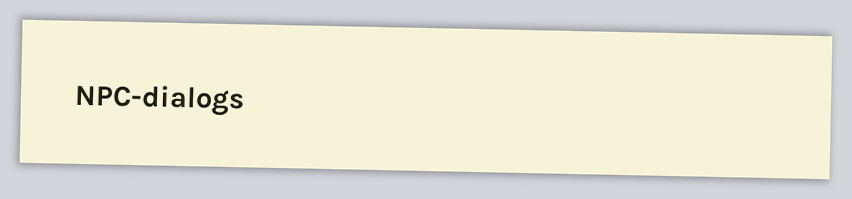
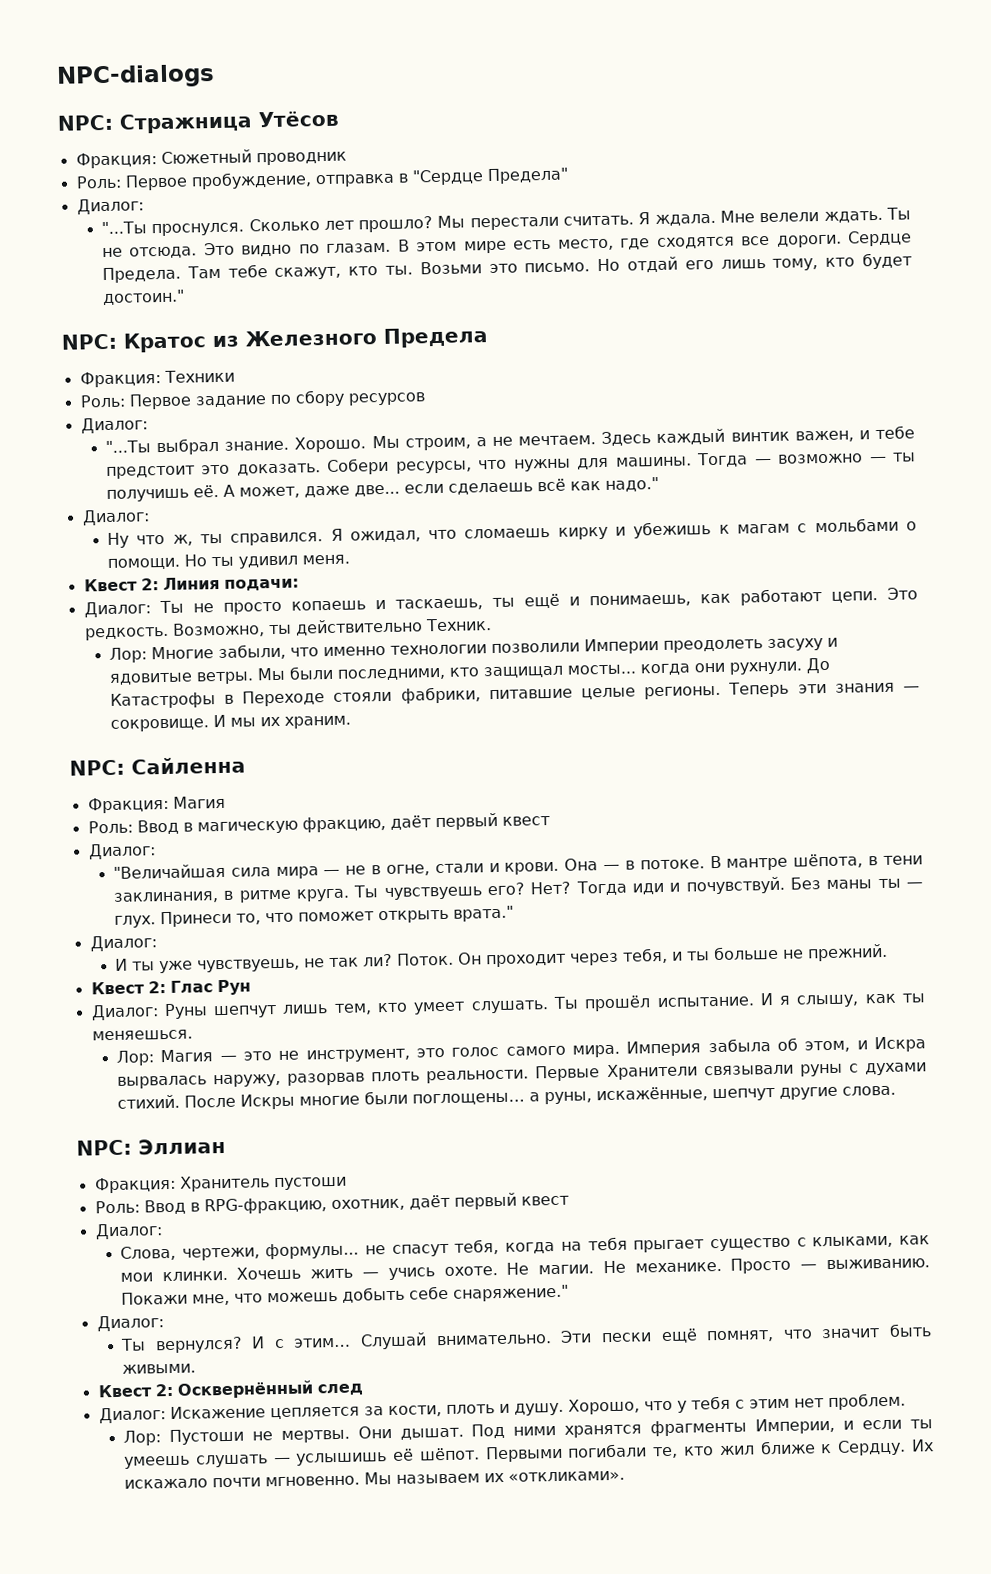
+ NPC: Стражница Утёсов
+ Фракция: Сюжетный проводник
+ Роль: Первое пробуждение, отправка в "Сердце Предела"
+ Диалог:
+ "...Ты проснулся. Сколько лет прошло? Мы перестали считать. Я ждала. Мне велели ждать. Ты не отсюда. Это видно по глазам. В этом мире есть место, где сходятся все дороги. Сердце Предела. Там тебе скажут, кто ты. Возьми это письмо. Но отдай его лишь тому, кто будет достоин."
+ NPC: Кратос из Железного Предела
+ Фракция: Техники
+ Роль: Первое задание по сбору ресурсов
+ Диалог:
+ "...Ты выбрал знание. Хорошо. Мы строим, а не мечтаем. Здесь каждый винтик важен, и тебе предстоит это доказать. Собери ресурсы, что нужны для машины. Тогда — возможно — ты получишь её. А может, даже две... если сделаешь всё как надо."
+ Диалог:
+ Ну что ж, ты справился. Я ожидал, что сломаешь кирку и убежишь к магам с мольбами о помощи. Но ты удивил меня.
+ Квест 2: Линия подачи:
+ Диалог: Ты не просто копаешь и таскаешь, ты ещё и понимаешь, как работают цепи. Это редкость. Возможно, ты действительно Техник.
+ Лор: Многие забыли, что именно технологии позволили Империи преодолеть засуху и ядовитые ветры. Мы были последними, кто защищал мосты... когда они рухнули. До Катастрофы в Переходе стояли фабрики, питавшие целые регионы. Теперь эти знания — сокровище. И мы их храним.
+ NPC: Сайленна
+ Фракция: Магия
+ Роль: Ввод в магическую фракцию, даёт первый квест
+ Диалог:
+ "Величайшая сила мира — не в огне, стали и крови. Она — в потоке. В мантре шёпота, в тени заклинания, в ритме круга. Ты чувствуешь его? Нет? Тогда иди и почувствуй. Без маны ты — глух. Принеси то, что поможет открыть врата."
+ Диалог:
+ И ты уже чувствуешь, не так ли? Поток. Он проходит через тебя, и ты больше не прежний.
+ Квест 2: Глас Рун
+ Диалог: Руны шепчут лишь тем, кто умеет слушать. Ты прошёл испытание. И я слышу, как ты меняешься.
+ Лор: Магия — это не инструмент, это голос самого мира. Империя забыла об этом, и Искра вырвалась наружу, разорвав плоть реальности. Первые Хранители связывали руны с духами стихий. После Искры многие были поглощены… а руны, искажённые, шепчут другие слова.
+ NPC: Эллиан
+ Фракция: Хранитель пустоши
+ Роль: Ввод в RPG-фракцию, охотник, даёт первый квест
+ Диалог:
+ Слова, чертежи, формулы... не спасут тебя, когда на тебя прыгает существо с клыками, как мои клинки. Хочешь жить — учись охоте. Не магии. Не механике. Просто — выживанию. Покажи мне, что можешь добыть себе снаряжение."
+ Диалог:
+ Ты вернулся? И с этим… Слушай внимательно. Эти пески ещё помнят, что значит быть живыми.
+ Квест 2: Осквернённый след
+ Диалог: Искажение цепляется за кости, плоть и душу. Хорошо, что у тебя с этим нет проблем.
+ Лор: Пустоши не мертвы. Они дышат. Под ними хранятся фрагменты Империи, и если ты умеешь слушать — услышишь её шёпот. Первыми погибали те, кто жил ближе к Сердцу. Их искажало почти мгновенно. Мы называем их «откликами».

